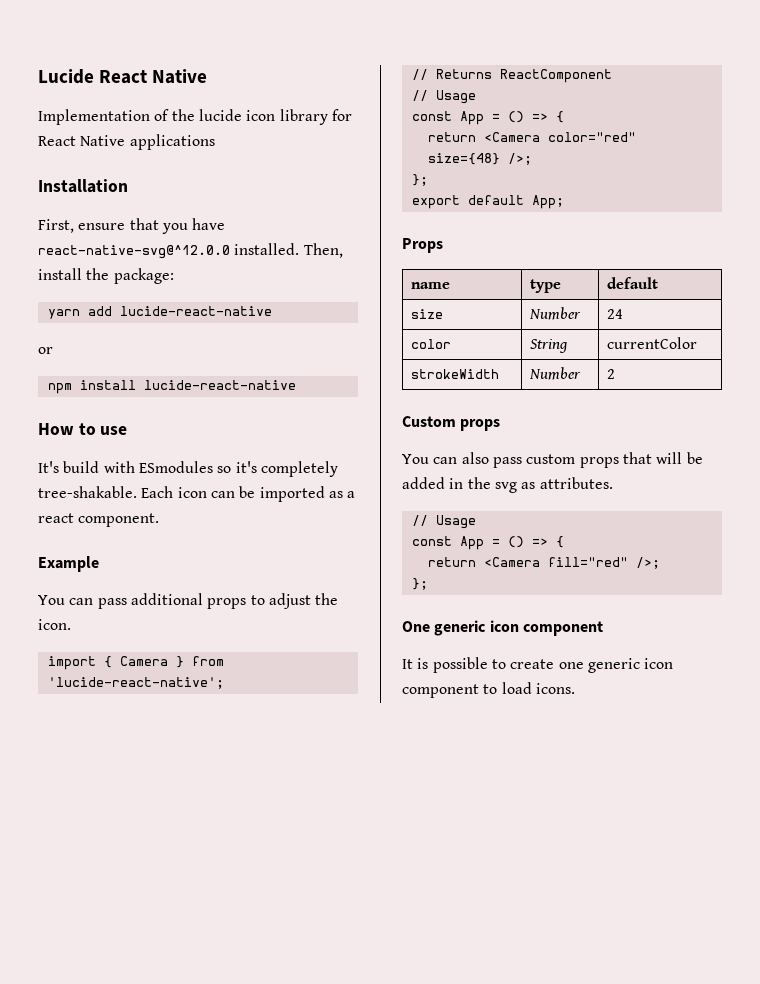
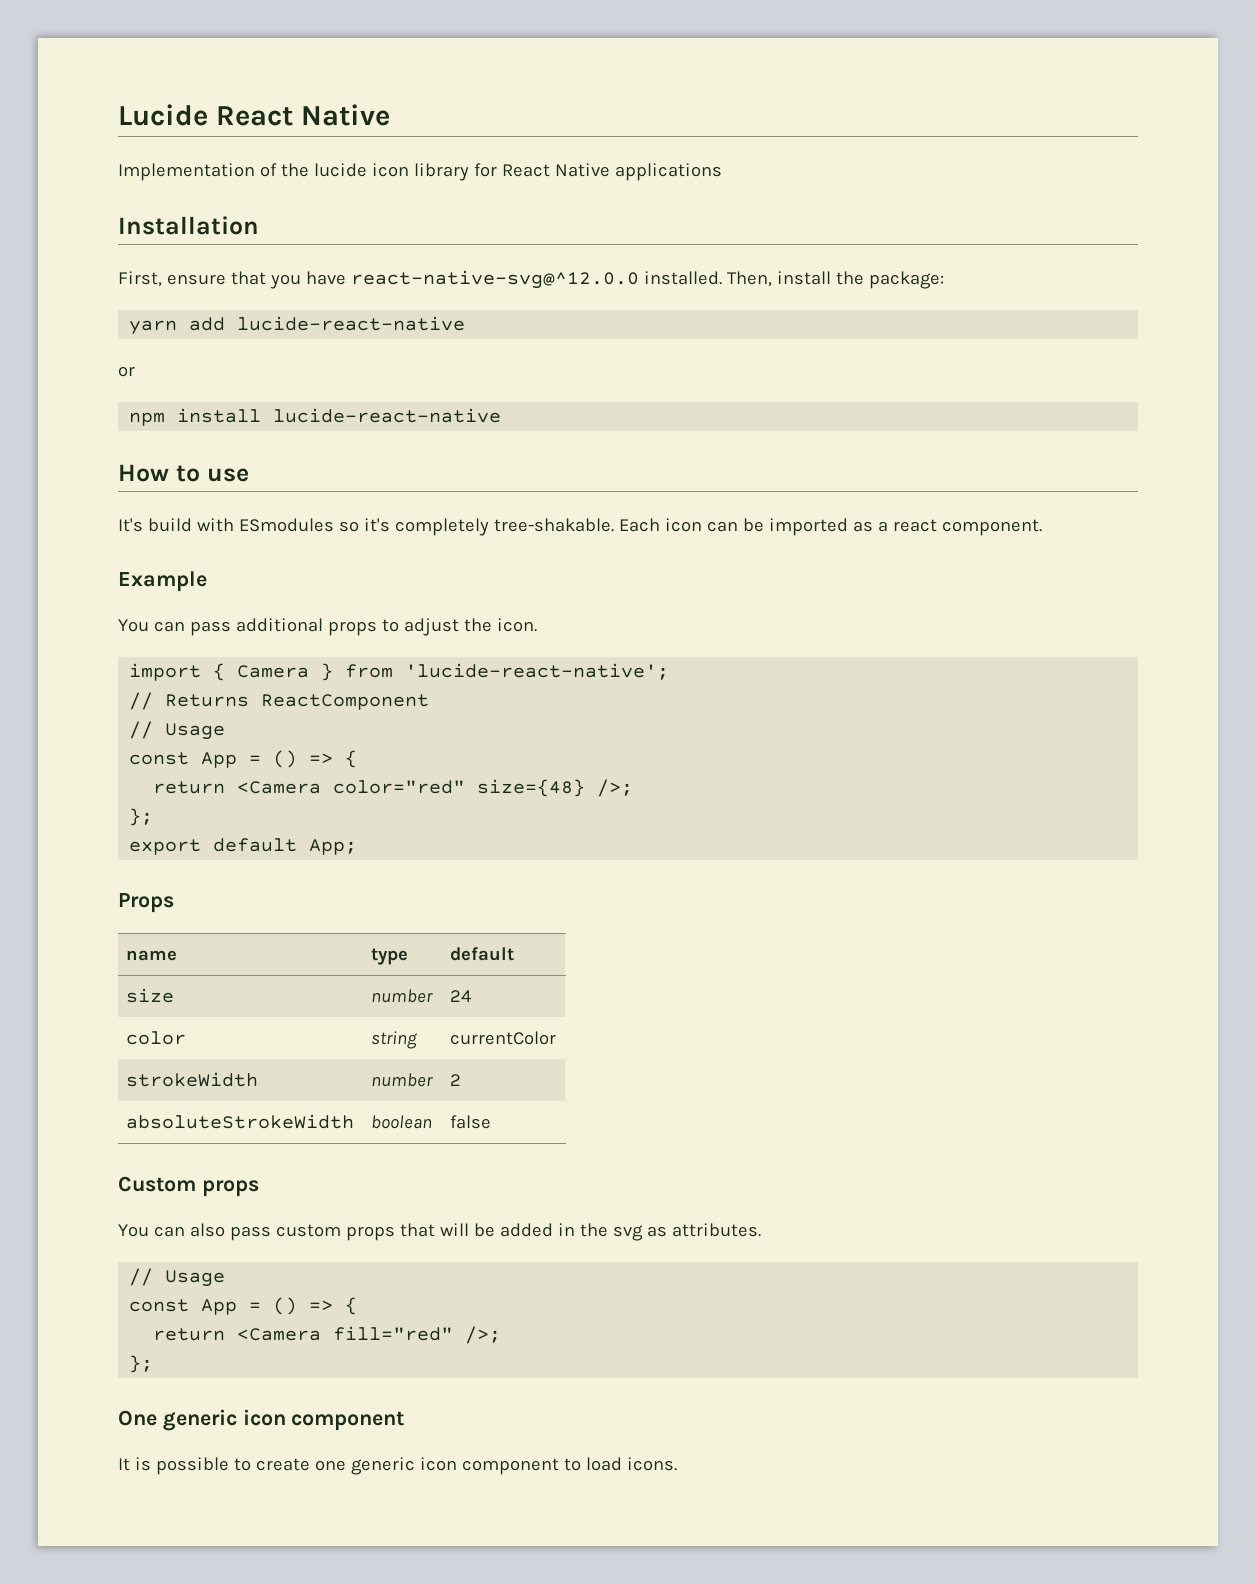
- size | Number | 24
+ size | number | 24
- color | String | currentColor
+ color | string | currentColor
- strokeWidth | Number | 2
+ strokeWidth | number | 2
+ absoluteStrokeWidth | boolean | false

